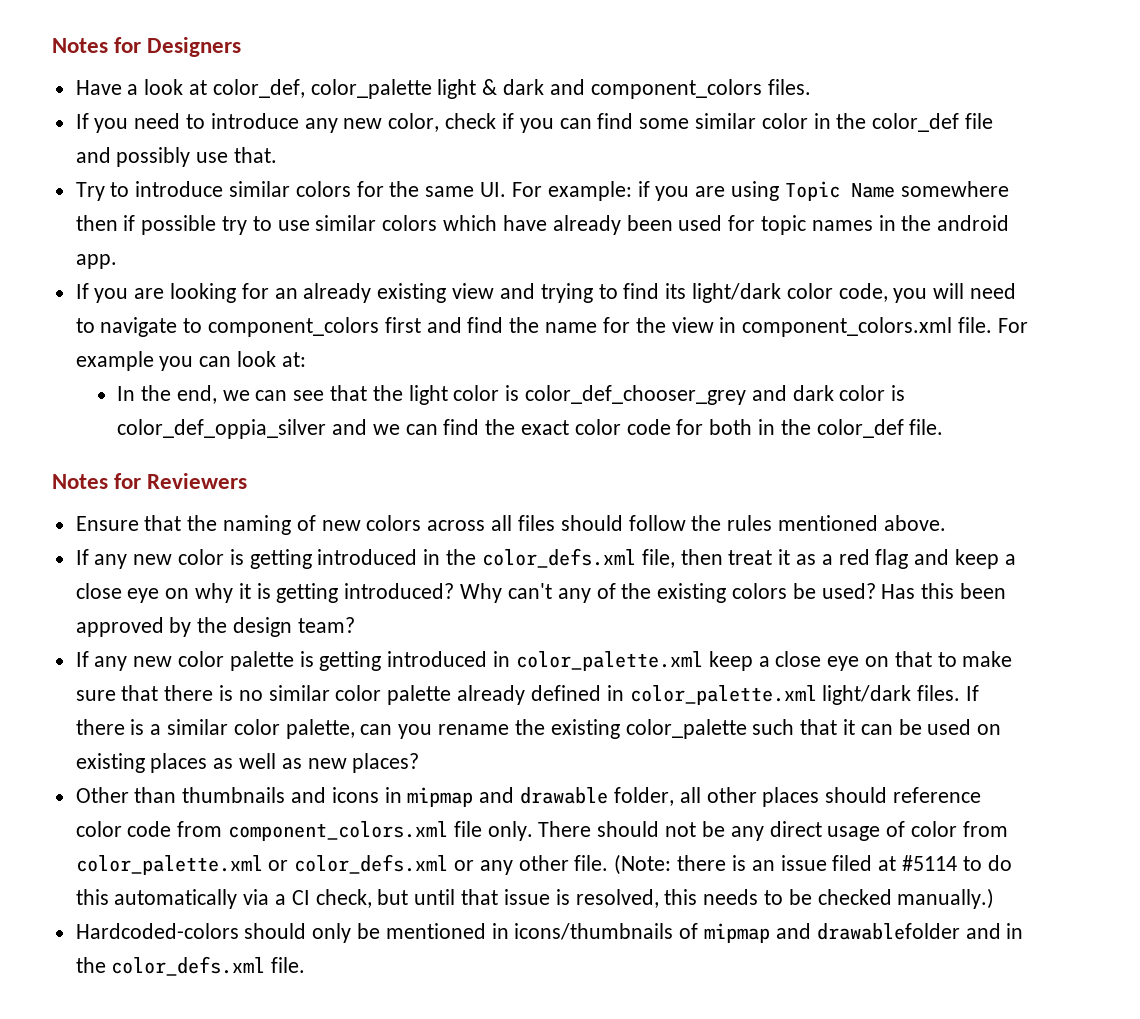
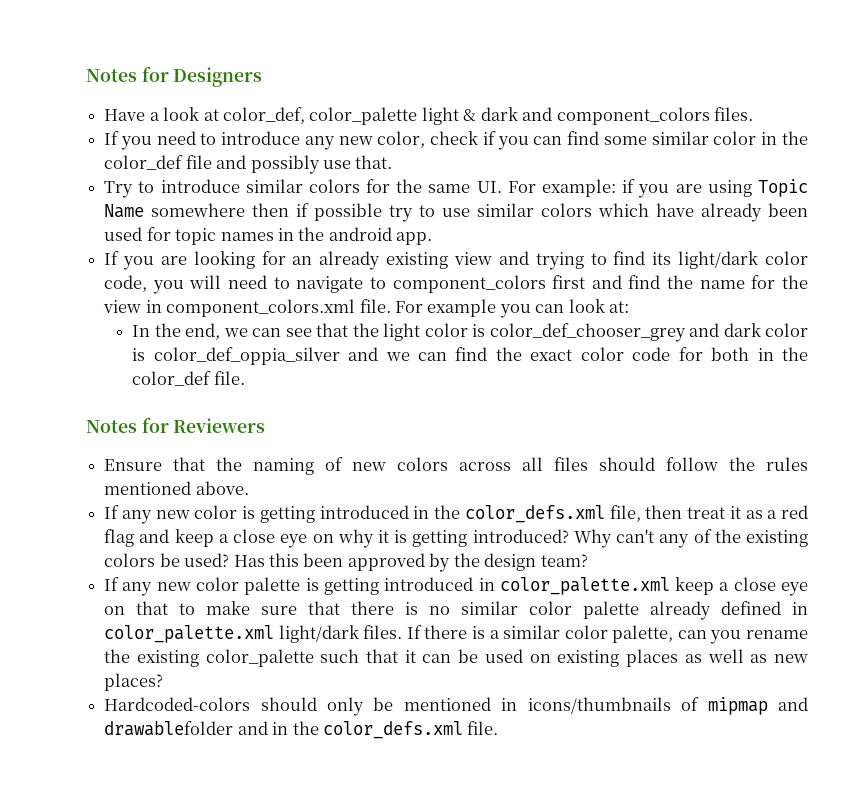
- Other than thumbnails and icons in mipmap and drawable folder, all other places should reference color code from component_colors.xml file only. There should not be any direct usage of color from color_palette.xml or color_defs.xml or any other file. (Note: there is an issue filed at #5114 to do this automatically via a CI check, but until that issue is resolved, this needs to be checked manually.)

